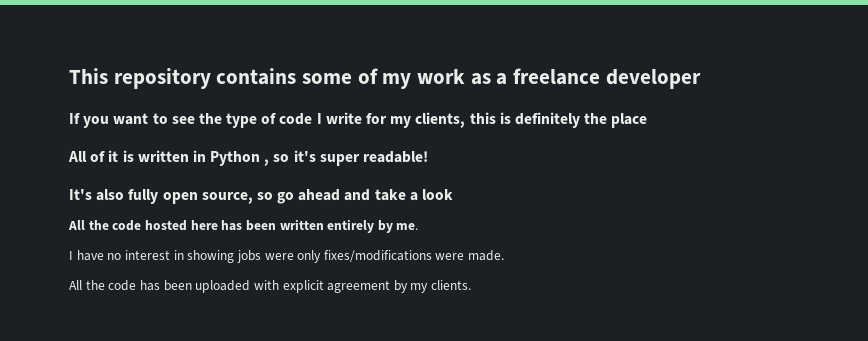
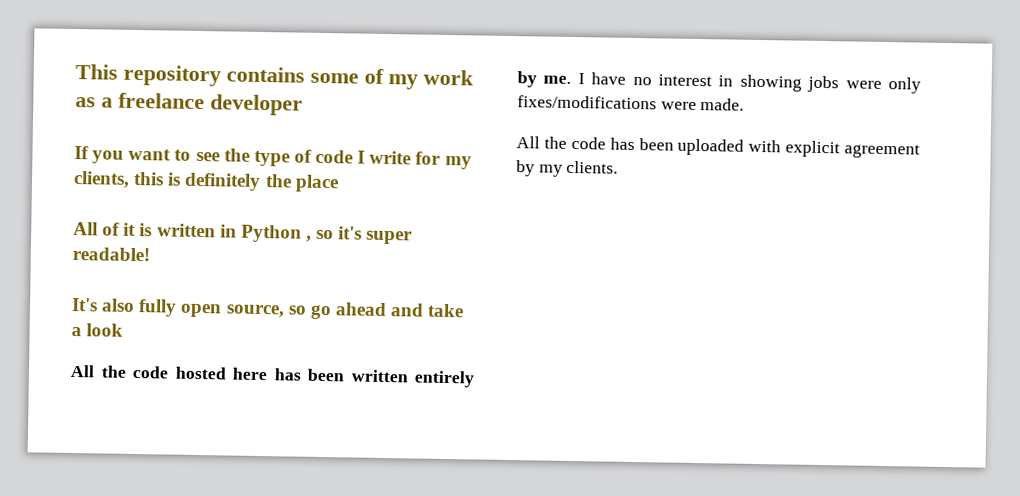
- All the code hosted here has been written entirely by me.
- I have no interest in showing jobs were only fixes/modifications were made.
+ All the code hosted here has been written entirely by me. I have no interest in showing jobs were only fixes/modifications were made.

